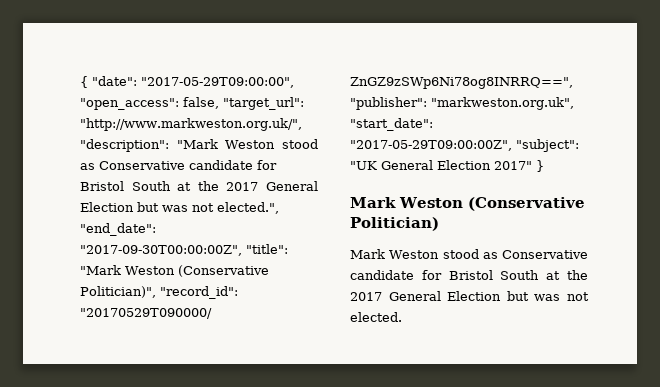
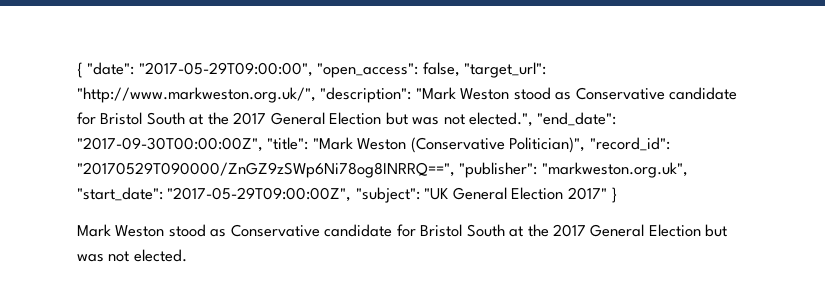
- Mark Weston (Conservative Politician)

